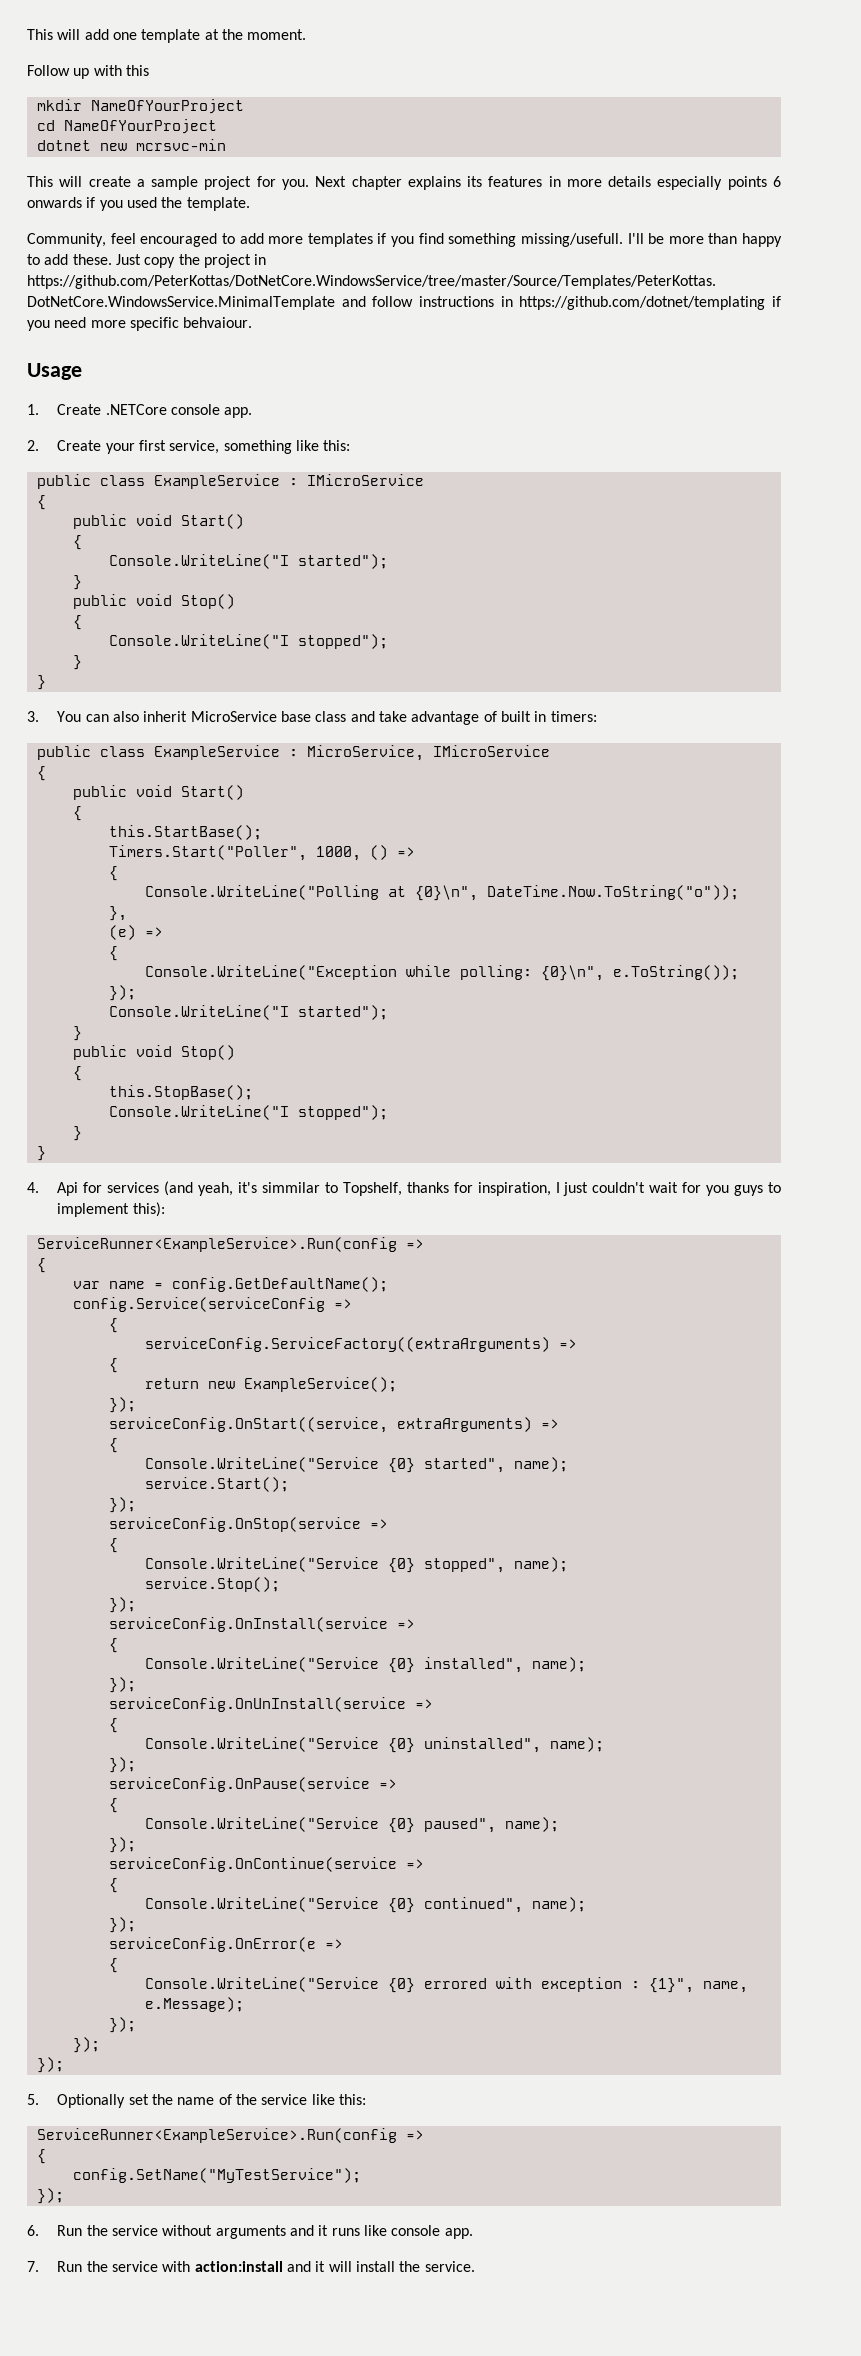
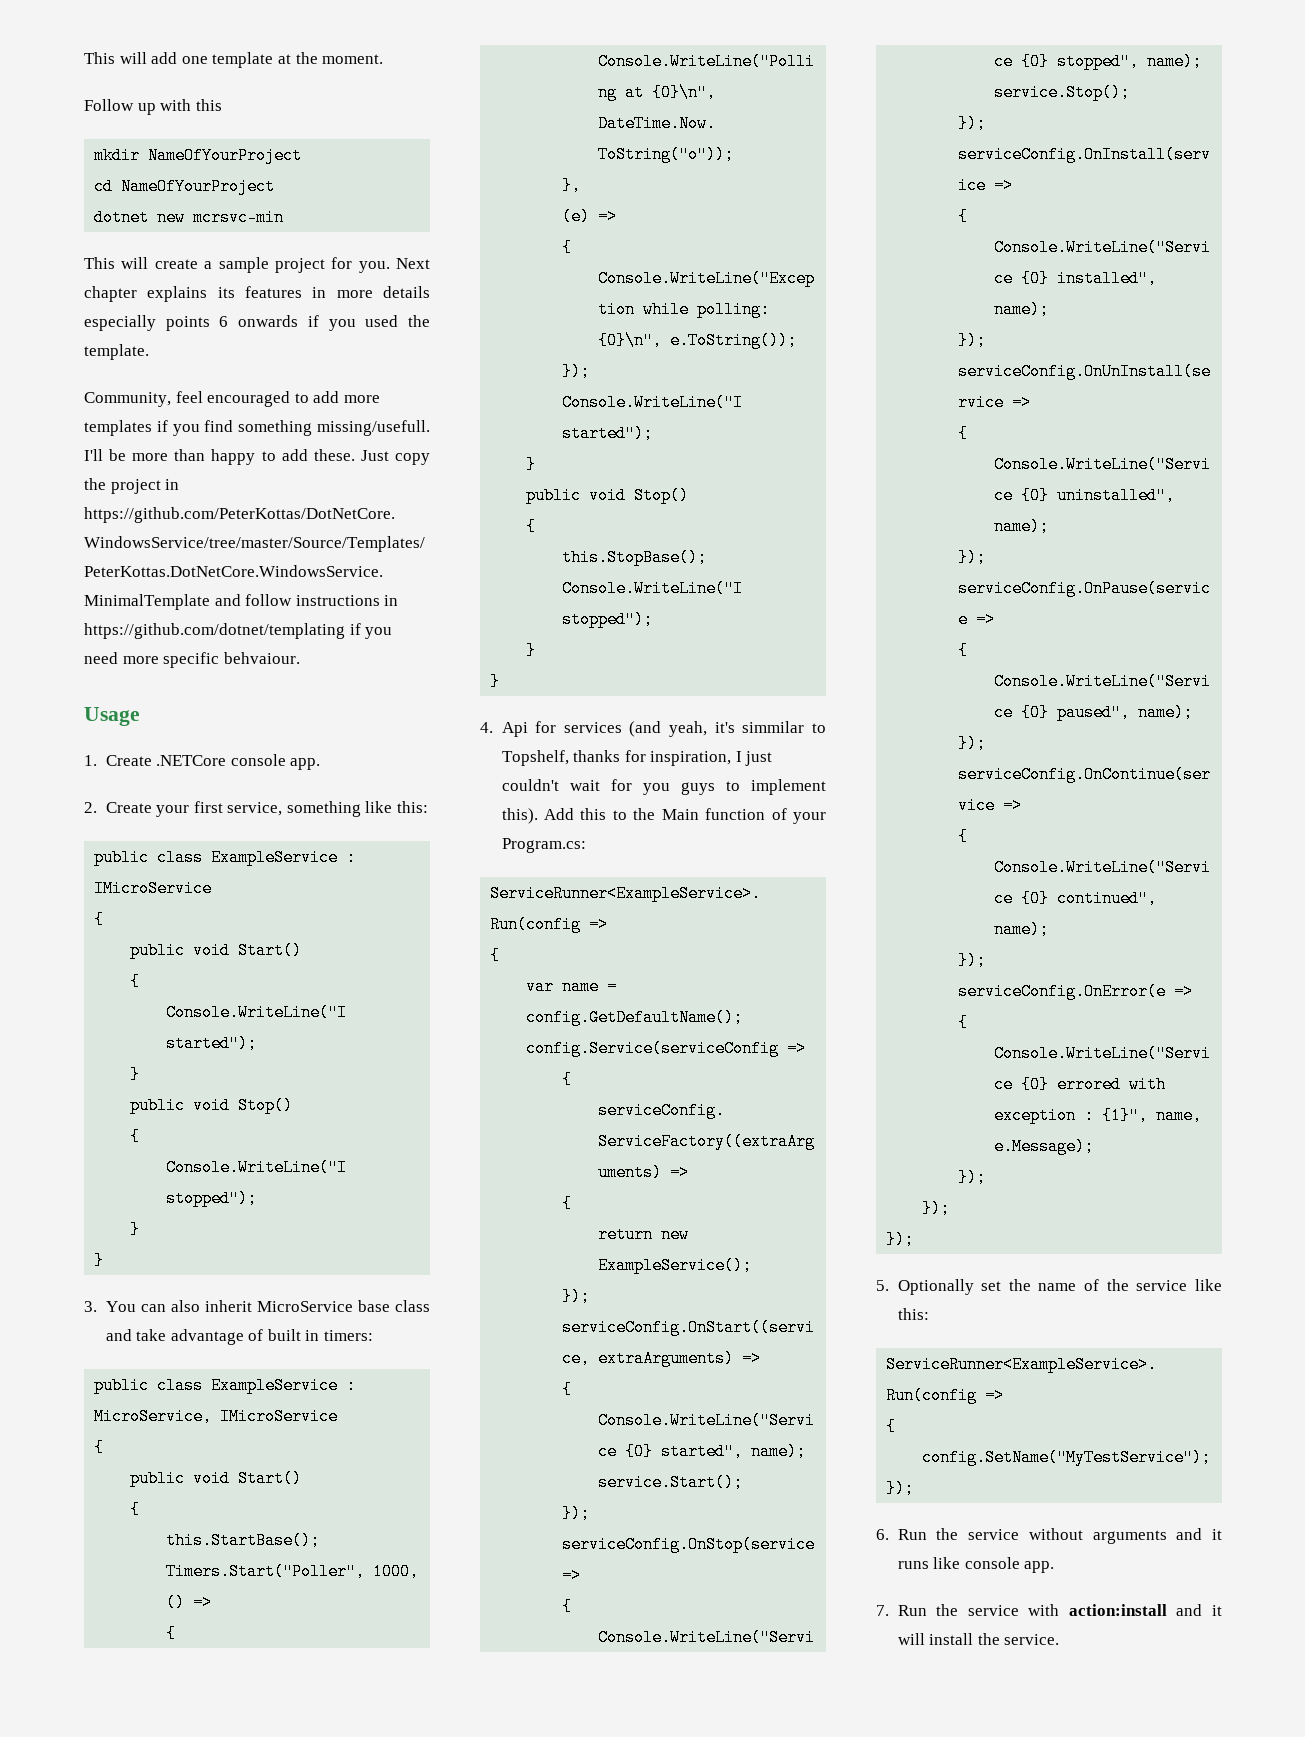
- 4. Api for services (and yeah, it's simmilar to Topshelf, thanks for inspiration, I just couldn't wait for you guys to implement this):
+ 4. Api for services (and yeah, it's simmilar to Topshelf, thanks for inspiration, I just couldn't wait for you guys to implement this). Add this to the Main function of your Program.cs:

